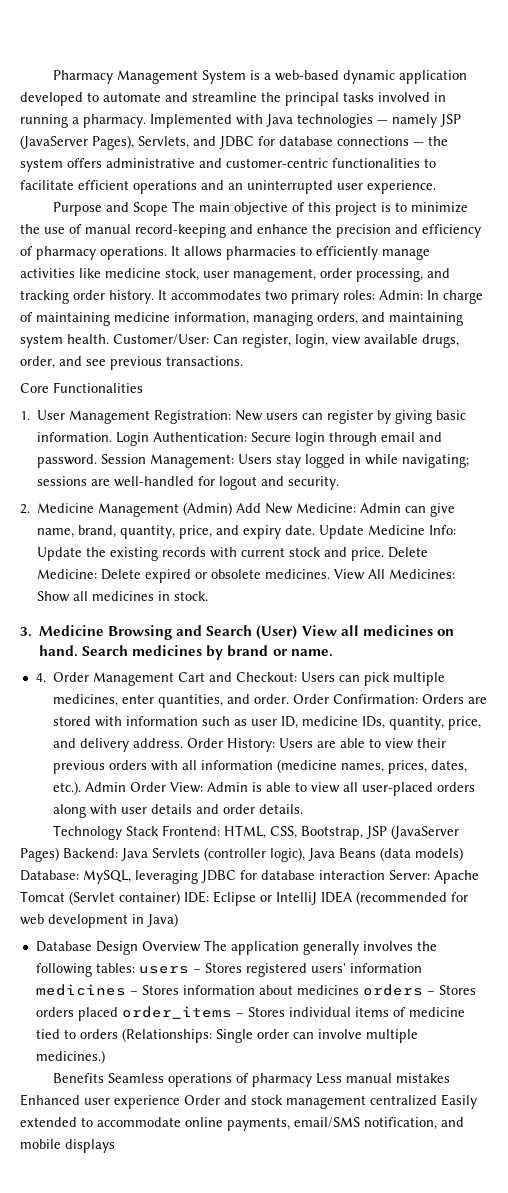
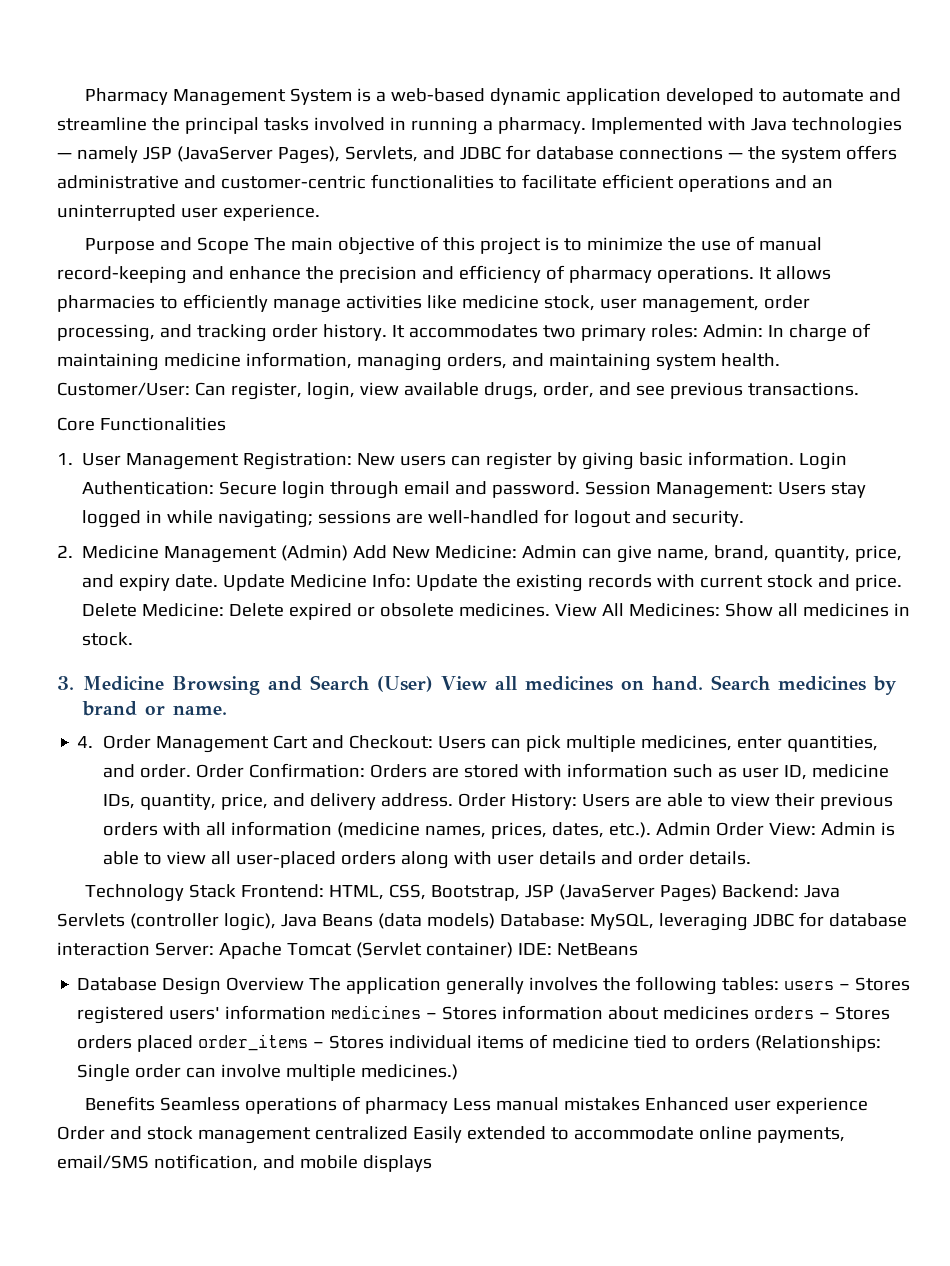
- Technology Stack Frontend: HTML, CSS, Bootstrap, JSP (JavaServer Pages) Backend: Java Servlets (controller logic), Java Beans (data models) Database: MySQL, leveraging JDBC for database interaction Server: Apache Tomcat (Servlet container) IDE: Eclipse or IntelliJ IDEA (recommended for web development in Java)
+ Technology Stack Frontend: HTML, CSS, Bootstrap, JSP (JavaServer Pages) Backend: Java Servlets (controller logic), Java Beans (data models) Database: MySQL, leveraging JDBC for database interaction Server: Apache Tomcat (Servlet container) IDE: NetBeans

